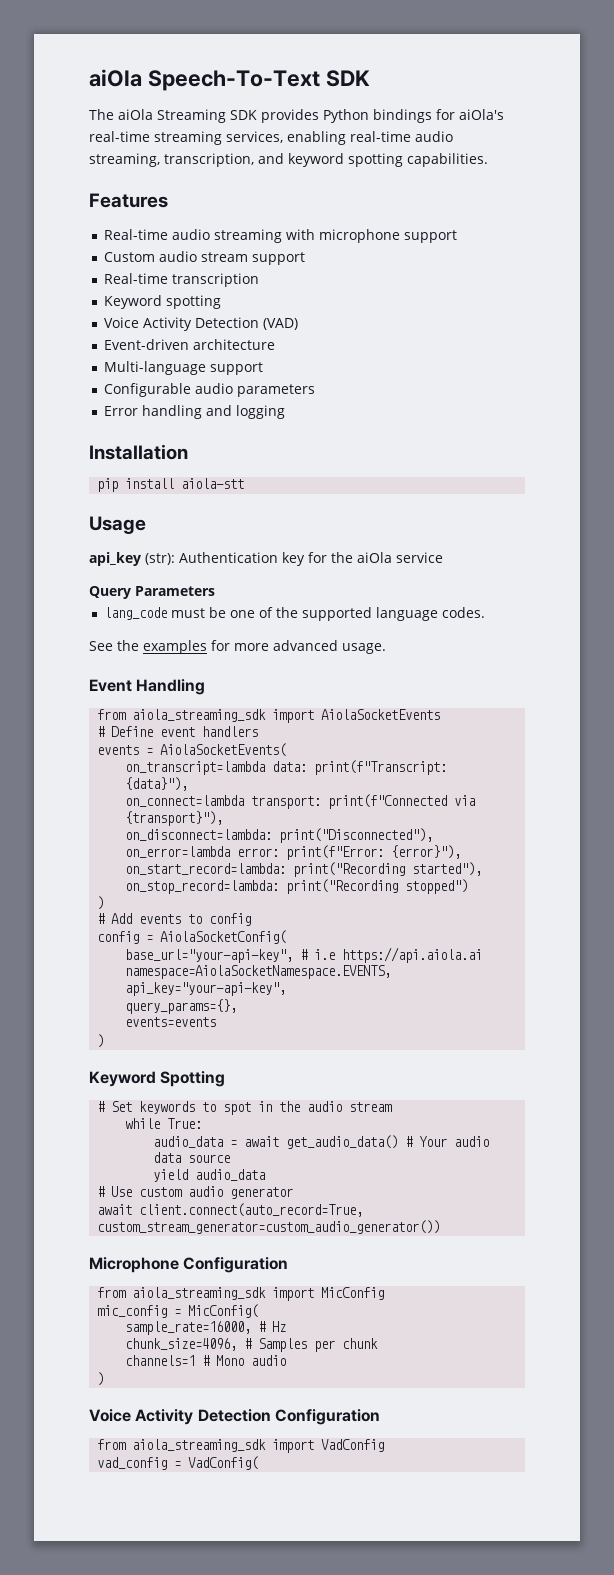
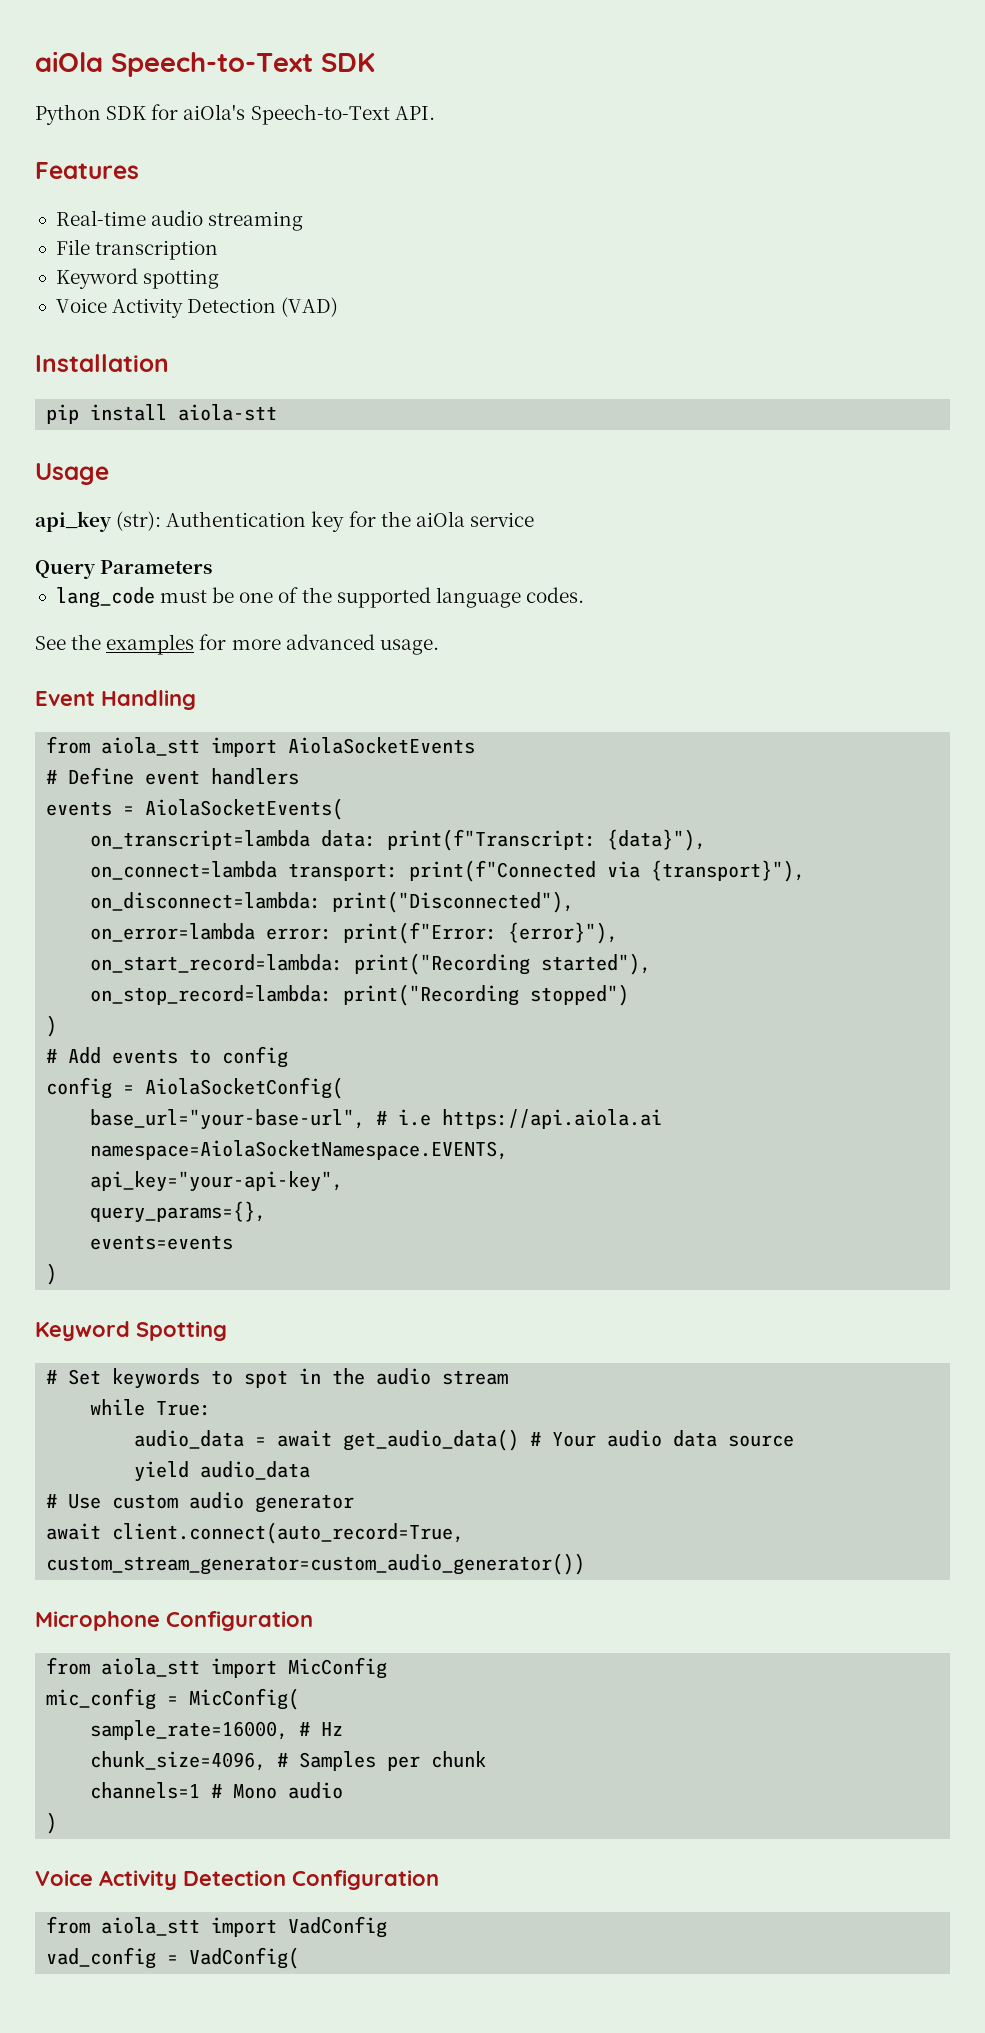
- aiOla Speech-To-Text SDK
+ aiOla Speech-to-Text SDK
- The aiOla Streaming SDK provides Python bindings for aiOla's real-time streaming services, enabling real-time audio streaming, transcription, and keyword spotting capabilities.
+ Python SDK for aiOla's Speech-to-Text API.
  Features
- Real-time audio streaming with microphone support
- Custom audio stream support
- Real-time transcription
+ Real-time audio streaming
+ File transcription
- Event-driven architecture
- Multi-language support
- Configurable audio parameters
- Error handling and logging
- from aiola_streaming_sdk import AiolaSocketEvents
+ from aiola_stt import AiolaSocketEvents
- base_url="your-api-key", # i.e https://api.aiola.ai
+ base_url="your-base-url", # i.e https://api.aiola.ai
- from aiola_streaming_sdk import MicConfig
+ from aiola_stt import MicConfig
- from aiola_streaming_sdk import VadConfig
+ from aiola_stt import VadConfig

